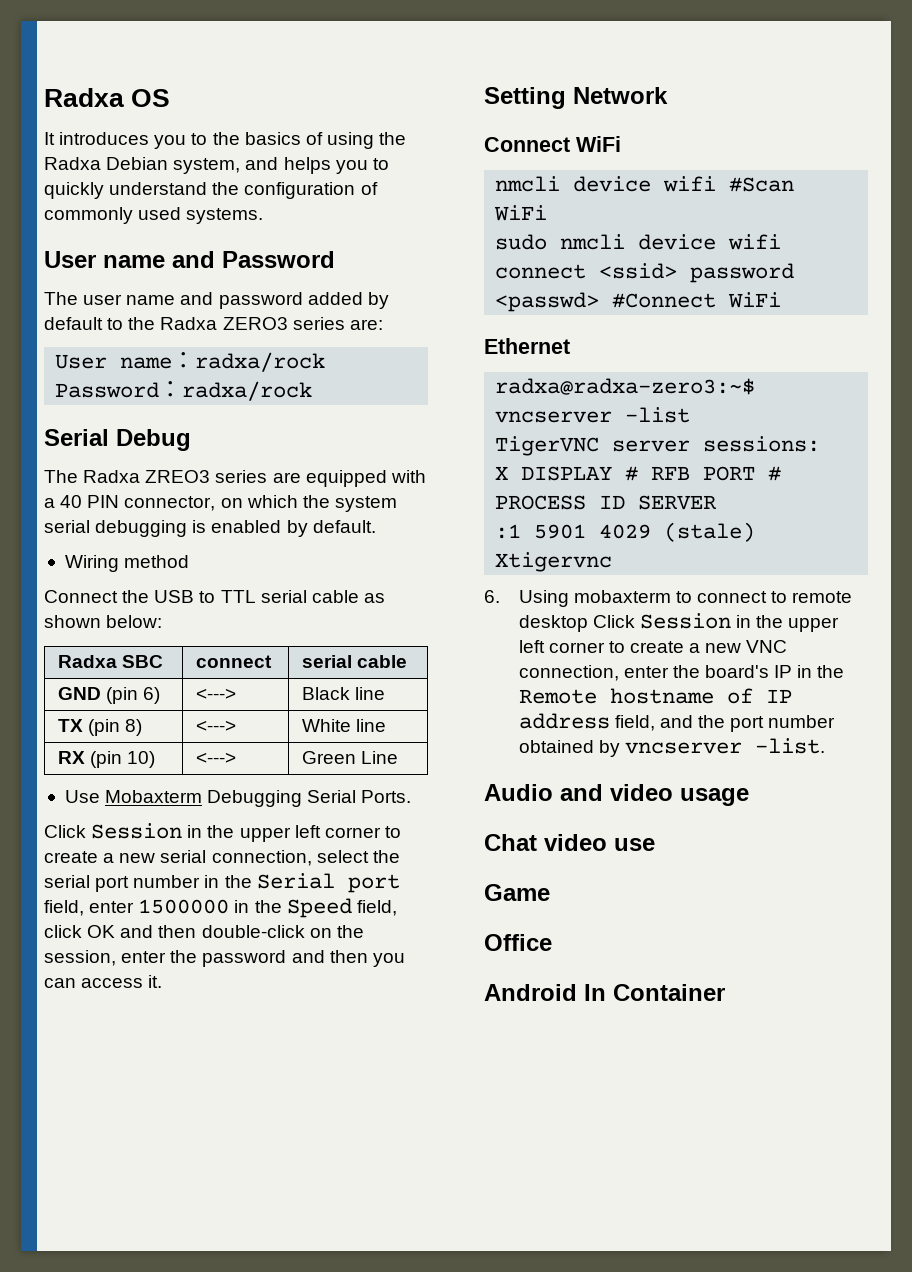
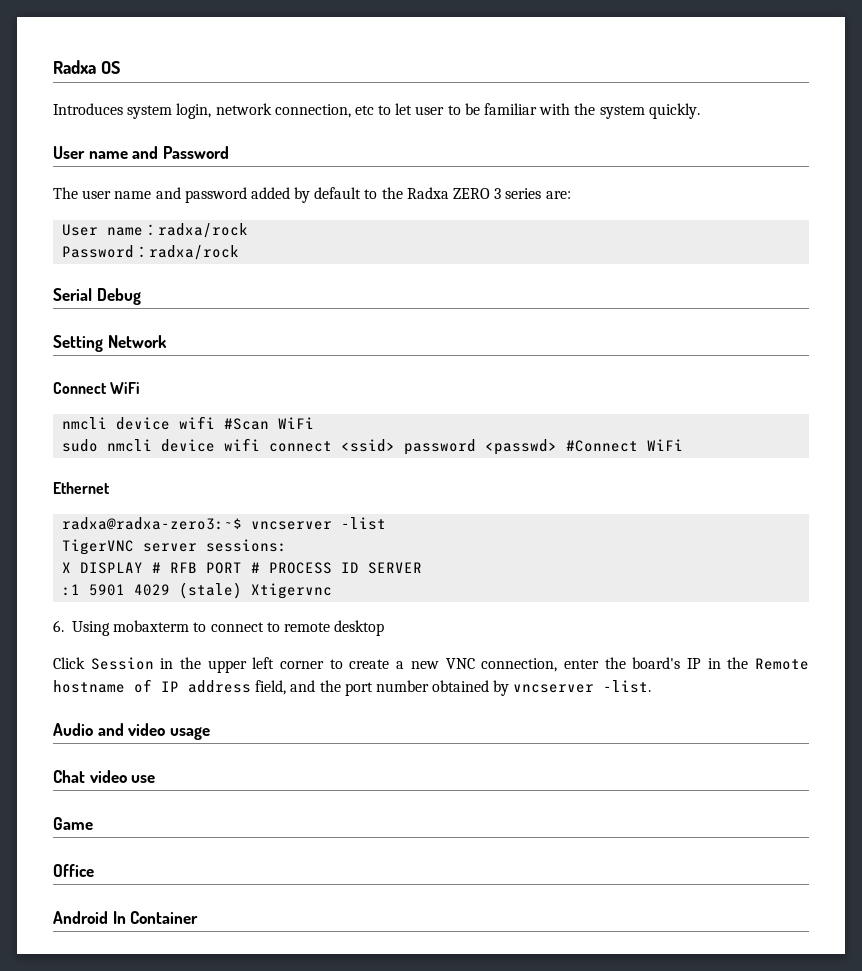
- It introduces you to the basics of using the Radxa Debian system, and helps you to quickly understand the configuration of commonly used systems.
+ Introduces system login, network connection, etc to let user to be familiar with the system quickly.
- The user name and password added by default to the Radxa ZERO3 series are:
+ The user name and password added by default to the Radxa ZERO 3 series are:
- The Radxa ZREO3 series are equipped with a 40 PIN connector, on which the system serial debugging is enabled by default.
- Wiring method
- Connect the USB to TTL serial cable as shown below:
- Radxa SBC | connect | serial cable
- GND (pin 6) | <---> | Black line
- TX (pin 8) | <---> | White line
- RX (pin 10) | <---> | Green Line
- Use Mobaxterm Debugging Serial Ports.
- Click Session in the upper left corner to create a new serial connection, select the serial port number in the Serial port field, enter 1500000 in the Speed field, click OK and then double-click on the session, enter the password and then you can access it.
- 6. Using mobaxterm to connect to remote desktop Click Session in the upper left corner to create a new VNC connection, enter the board's IP in the Remote hostname of IP address field, and the port number obtained by vncserver -list.
+ 6. Using mobaxterm to connect to remote desktop
+ Click Session in the upper left corner to create a new VNC connection, enter the board's IP in the Remote hostname of IP address field, and the port number obtained by vncserver -list.

